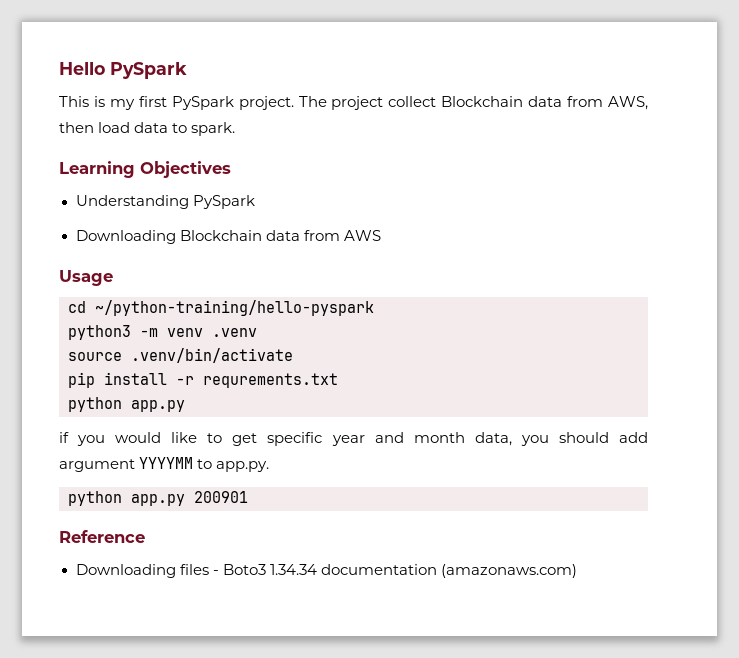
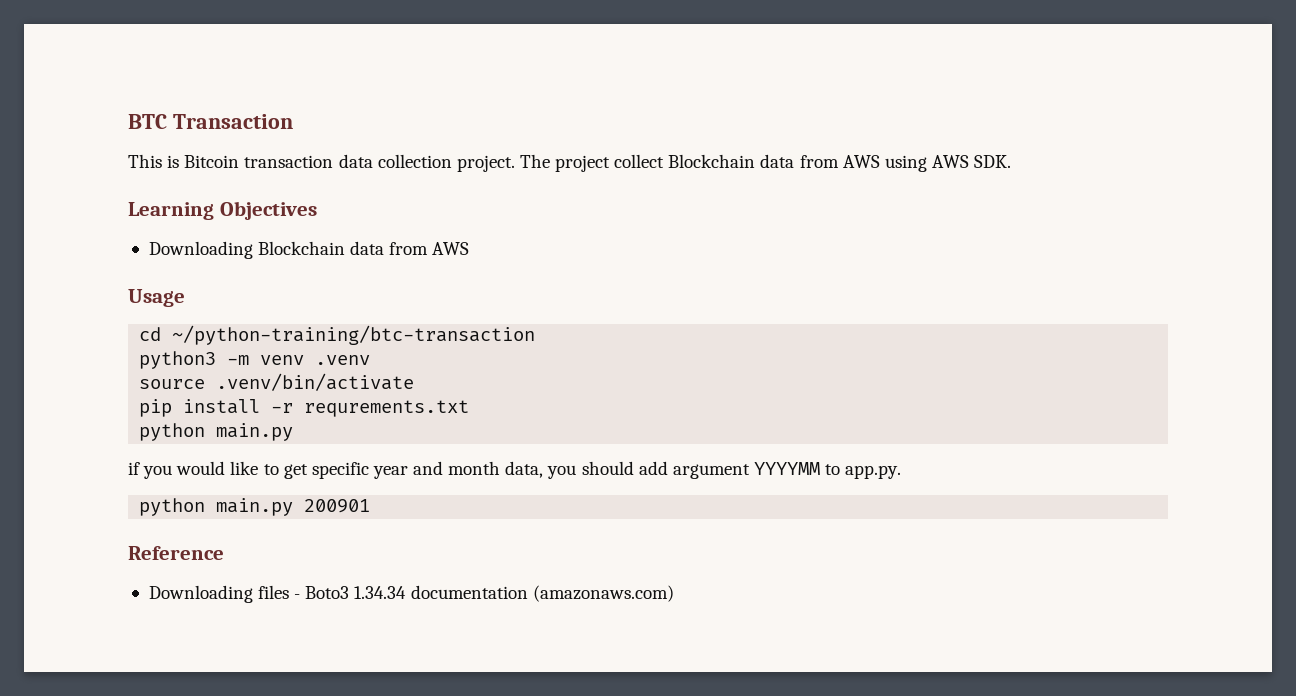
- Hello PySpark
+ BTC Transaction
- This is my first PySpark project.
+ This is Bitcoin transaction data collection project.
- The project collect Blockchain data from AWS, then load data to spark.
+ The project collect Blockchain data from AWS using AWS SDK.
- Understanding PySpark
- cd ~/python-training/hello-pyspark
+ cd ~/python-training/btc-transaction
  pip install -r requrements.txt
- python app.py
+ python main.py
- python app.py 200901
+ python main.py 200901

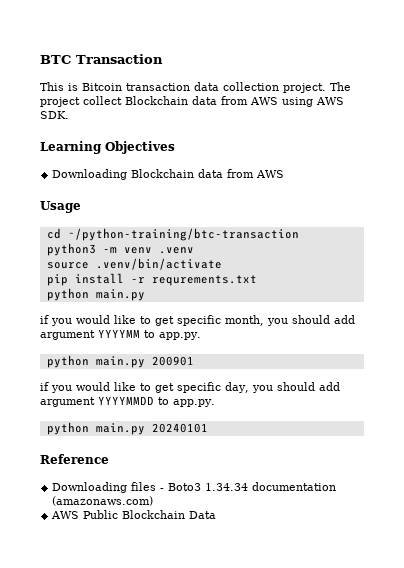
- if you would like to get specific year and month data, you should add argument YYYYMM to app.py.
+ if you would like to get specific month, you should add argument YYYYMM to app.py.
+ if you would like to get specific day, you should add argument YYYYMMDD to app.py.
+ python main.py 20240101
+ AWS Public Blockchain Data

